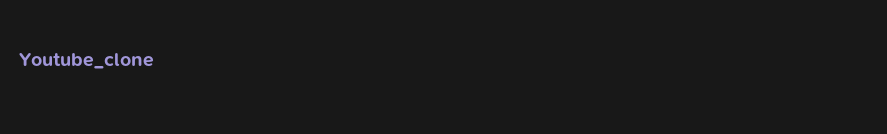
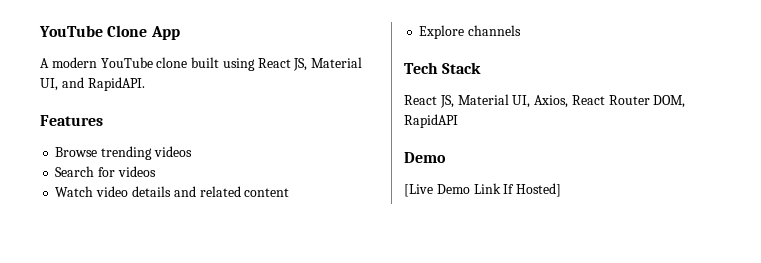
- Youtube_clone
+ YouTube Clone App
+ A modern YouTube clone built using React JS, Material UI, and RapidAPI.
+ Features
+ Browse trending videos
+ Search for videos
+ Watch video details and related content
+ Explore channels
+ Tech Stack
+ React JS, Material UI, Axios, React Router DOM, RapidAPI
+ Demo
+ [Live Demo Link If Hosted]

